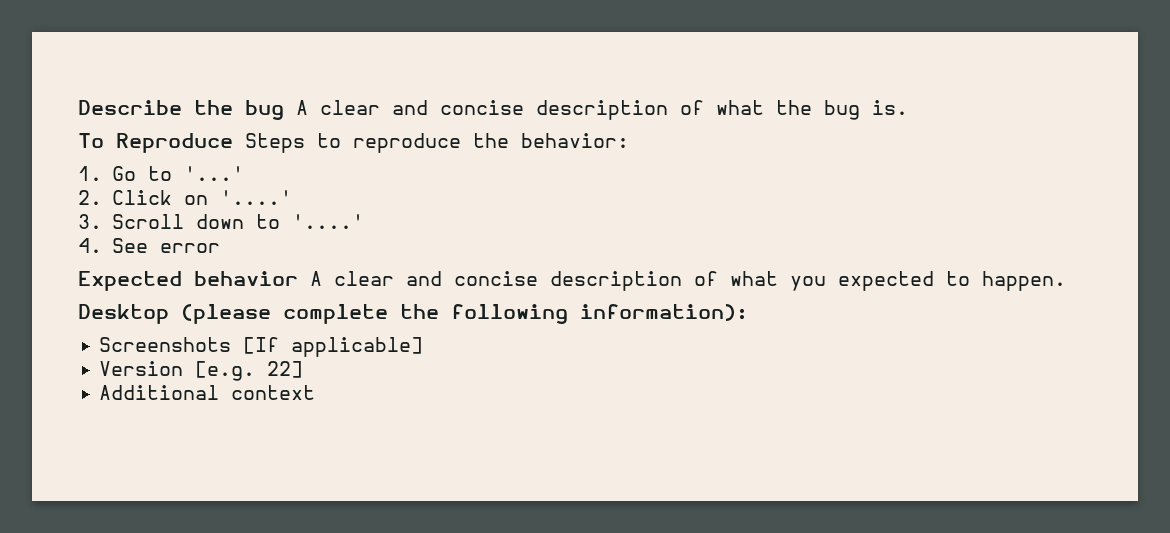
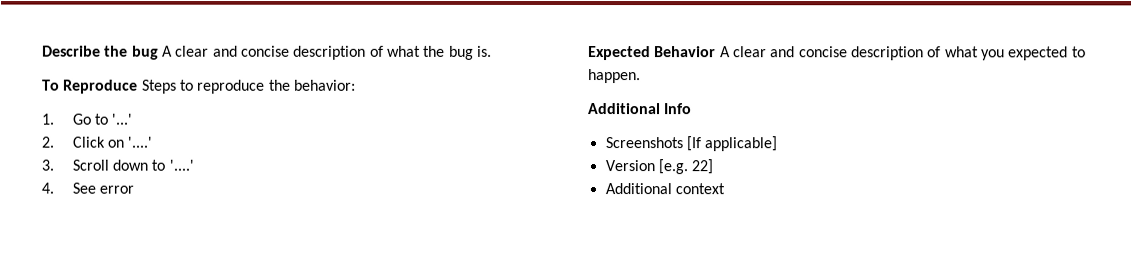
- Expected behavior A clear and concise description of what you expected to happen.
+ Expected Behavior A clear and concise description of what you expected to happen.
- Desktop (please complete the following information):
+ Additional Info

